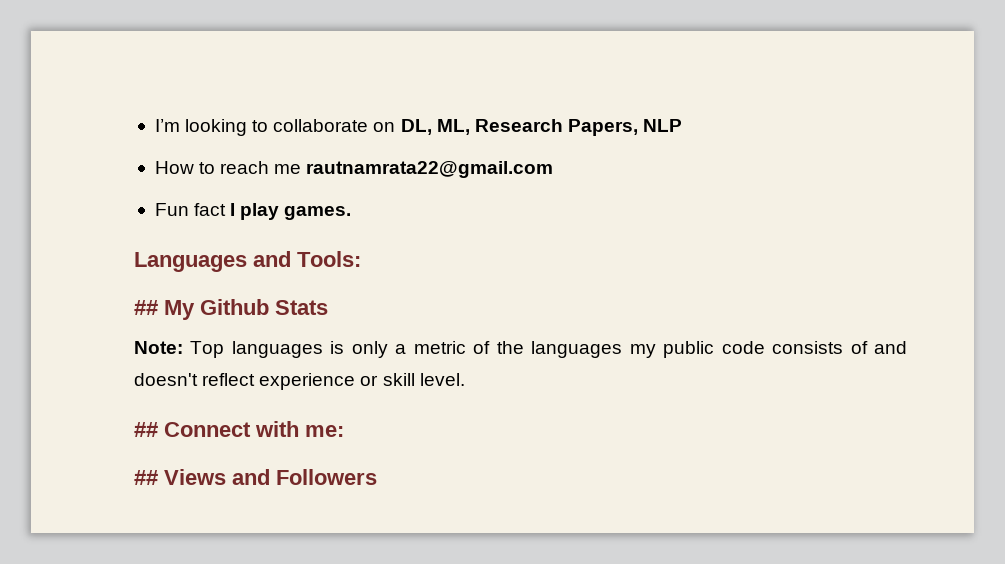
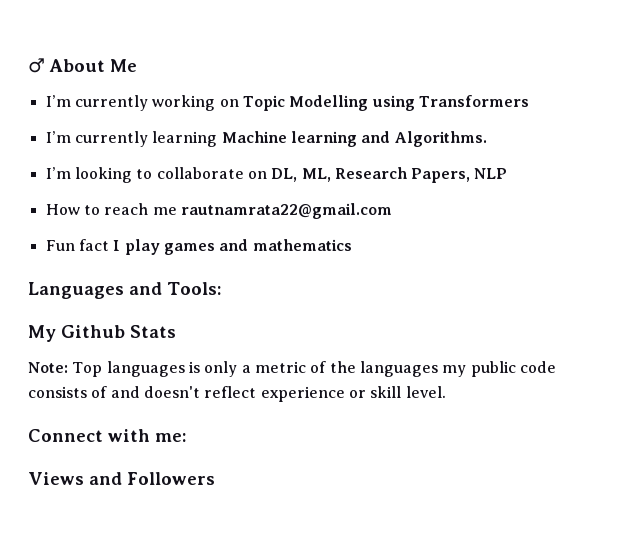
+ ♂ About Me
+ I’m currently working on Topic Modelling using Transformers
+ I’m currently learning Machine learning and Algorithms.
- Fun fact I play games.
+ Fun fact I play games and mathematics
- ## My Github Stats
+ My Github Stats
- ## Connect with me:
+ Connect with me:
- ## Views and Followers
+ Views and Followers

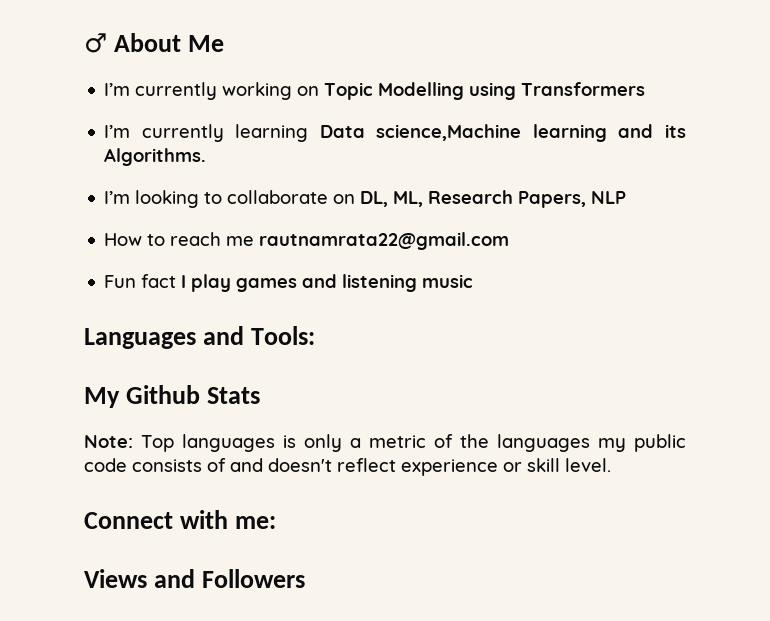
- I’m currently learning Machine learning and Algorithms.
+ I’m currently learning Data science,Machine learning and its Algorithms.
- Fun fact I play games and mathematics
+ Fun fact I play games and listening music

